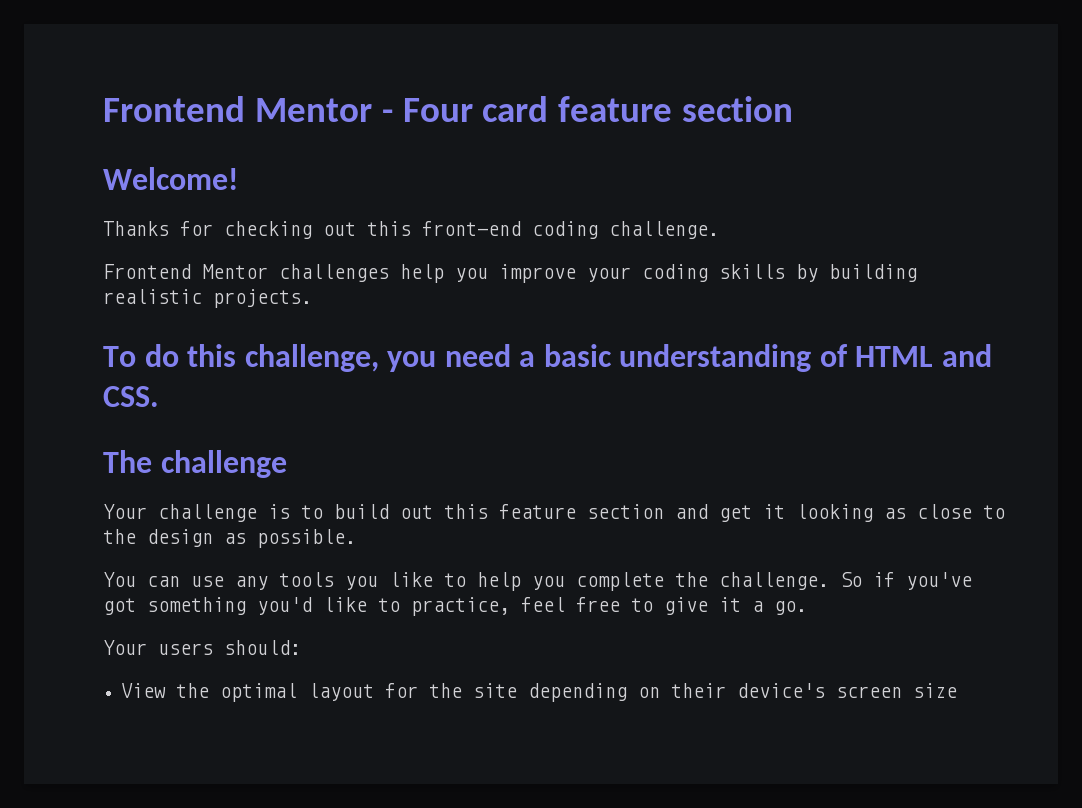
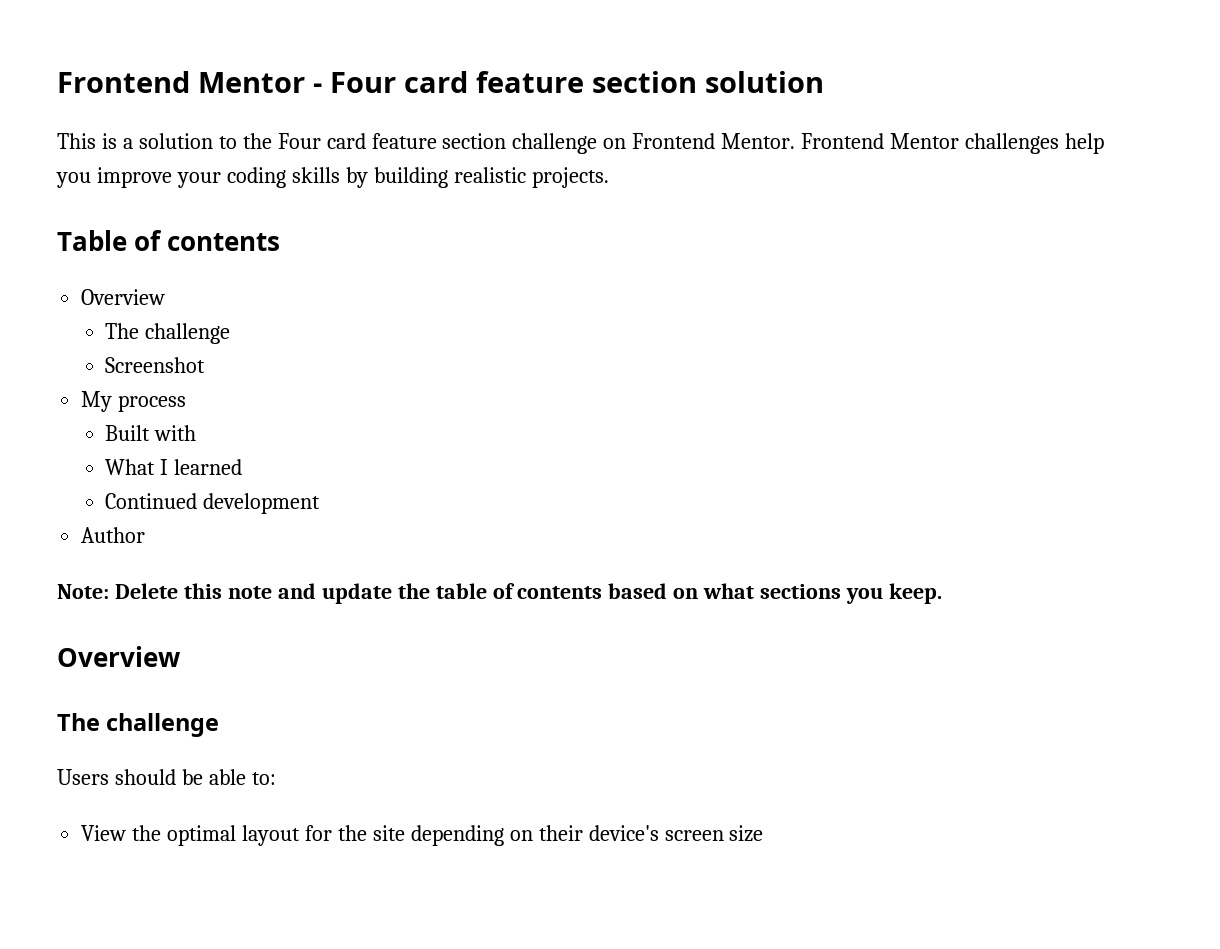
- Frontend Mentor - Four card feature section
- Welcome!
- Thanks for checking out this front-end coding challenge.
- Frontend Mentor challenges help you improve your coding skills by building realistic projects.
+ Frontend Mentor - Four card feature section solution
+ This is a solution to the Four card feature section challenge on Frontend Mentor. Frontend Mentor challenges help you improve your coding skills by building realistic projects.
- To do this challenge, you need a basic understanding of HTML and CSS.
+ Table of contents
+ Overview
  The challenge
- Your challenge is to build out this feature section and get it looking as close to the design as possible.
- You can use any tools you like to help you complete the challenge. So if you've got something you'd like to practice, feel free to give it a go.
- Your users should:
+ Screenshot
+ My process
+ Built with
+ What I learned
+ Continued development
+ Author
+ Note: Delete this note and update the table of contents based on what sections you keep.
+ Overview
+ The challenge
+ Users should be able to:

